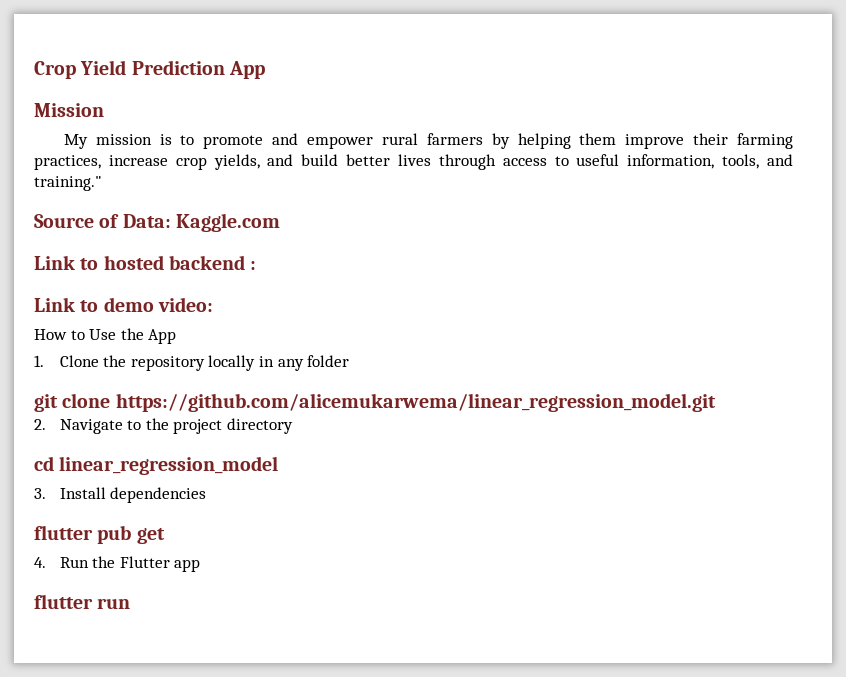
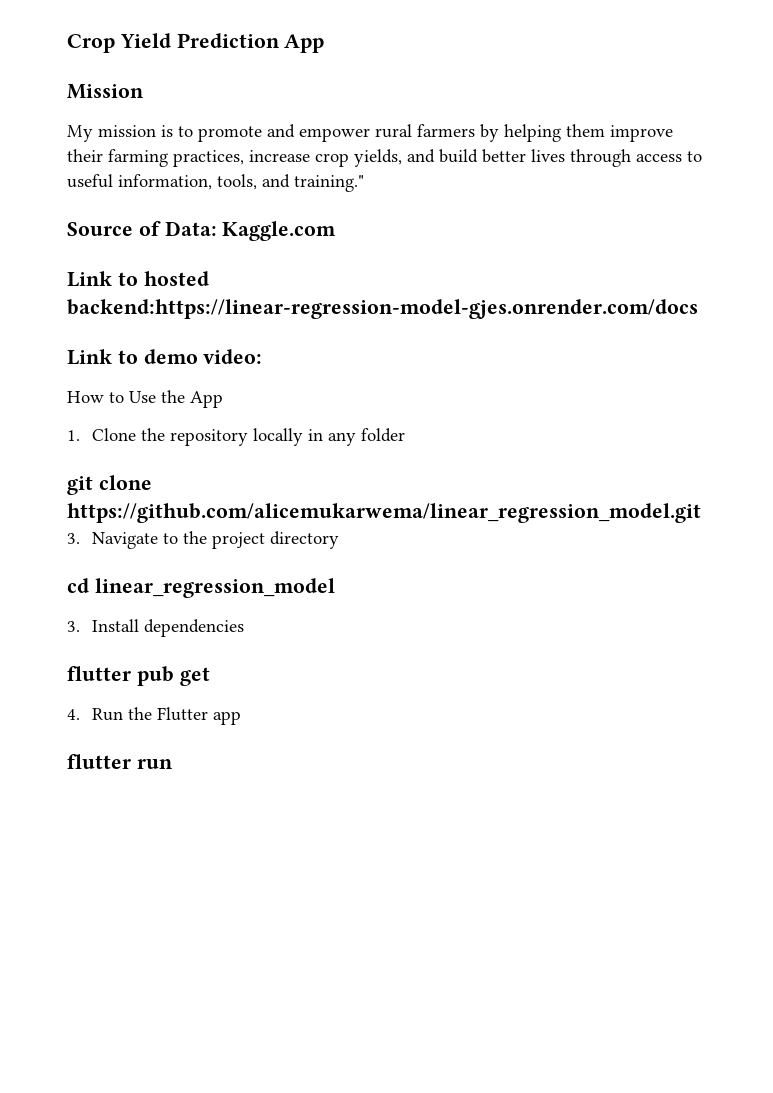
- Link to hosted backend :
+ Link to hosted backend:https://linear-regression-model-gjes.onrender.com/docs
- 2. Navigate to the project directory
+ 3. Navigate to the project directory

